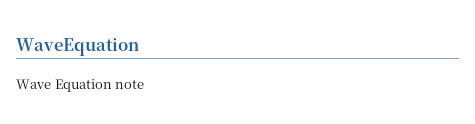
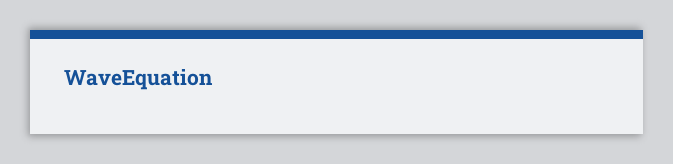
- Wave Equation note

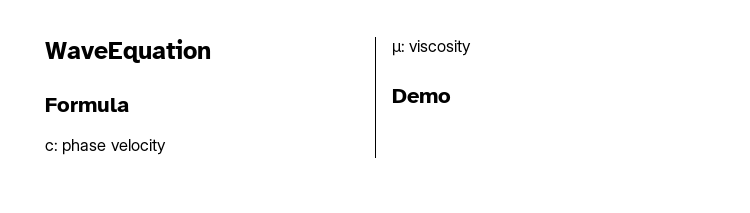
+ Formula
+ c: phase velocity
+ μ: viscosity
+ Demo

